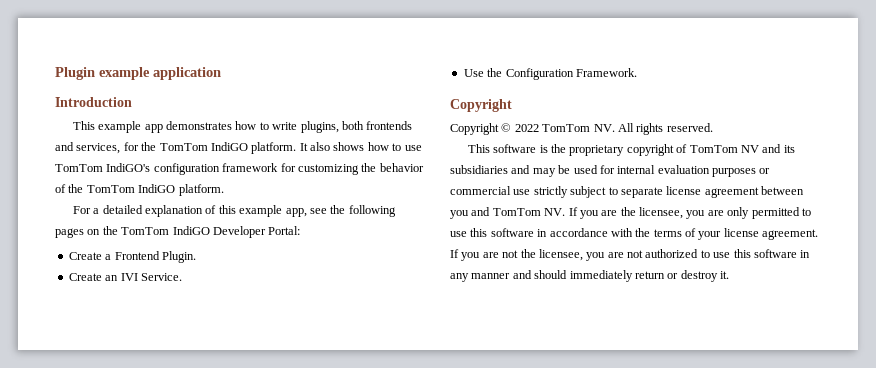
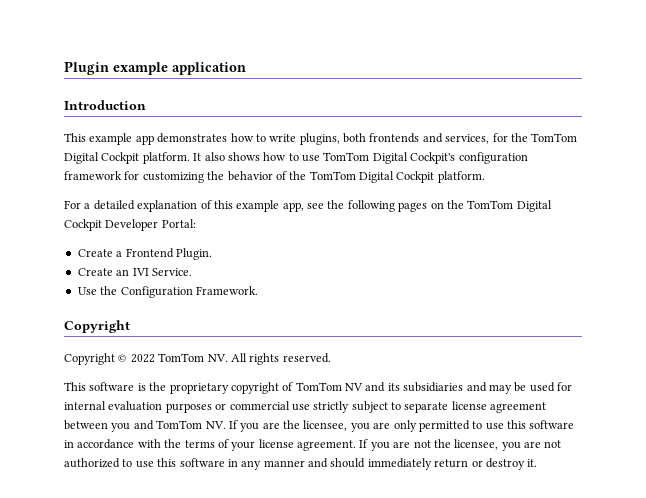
- This example app demonstrates how to write plugins, both frontends and services, for the TomTom IndiGO platform.
+ This example app demonstrates how to write plugins, both frontends and services, for the TomTom Digital Cockpit platform.
- It also shows how to use TomTom IndiGO's configuration framework for customizing the behavior of the TomTom IndiGO platform.
+ It also shows how to use TomTom Digital Cockpit's configuration framework for customizing the behavior of the TomTom Digital Cockpit platform.
- For a detailed explanation of this example app, see the following pages on the TomTom IndiGO Developer Portal:
+ For a detailed explanation of this example app, see the following pages on the TomTom Digital Cockpit Developer Portal:

